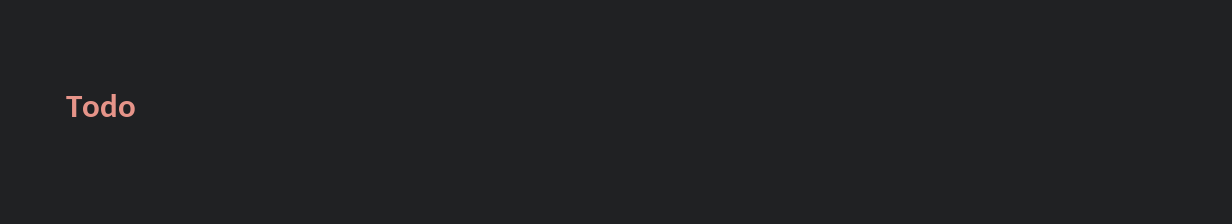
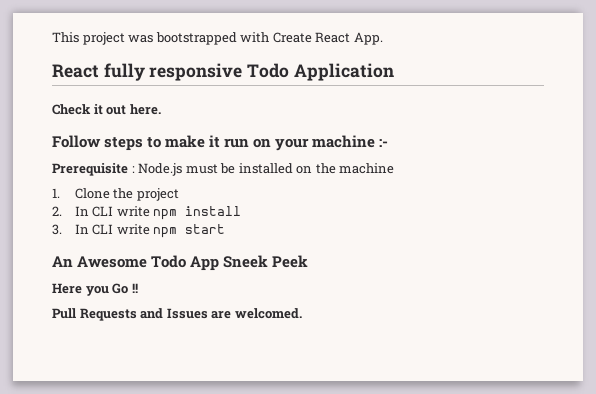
- Todo
+ This project was bootstrapped with Create React App.
+ React fully responsive Todo Application
+ Check it out here.
+ Follow steps to make it run on your machine :-
+ Prerequisite : Node.js must be installed on the machine
+ 1. Clone the project
+ 2. In CLI write npm install
+ 3. In CLI write npm start
+ An Awesome Todo App Sneek Peek
+ Here you Go !!
+ Pull Requests and Issues are welcomed.

